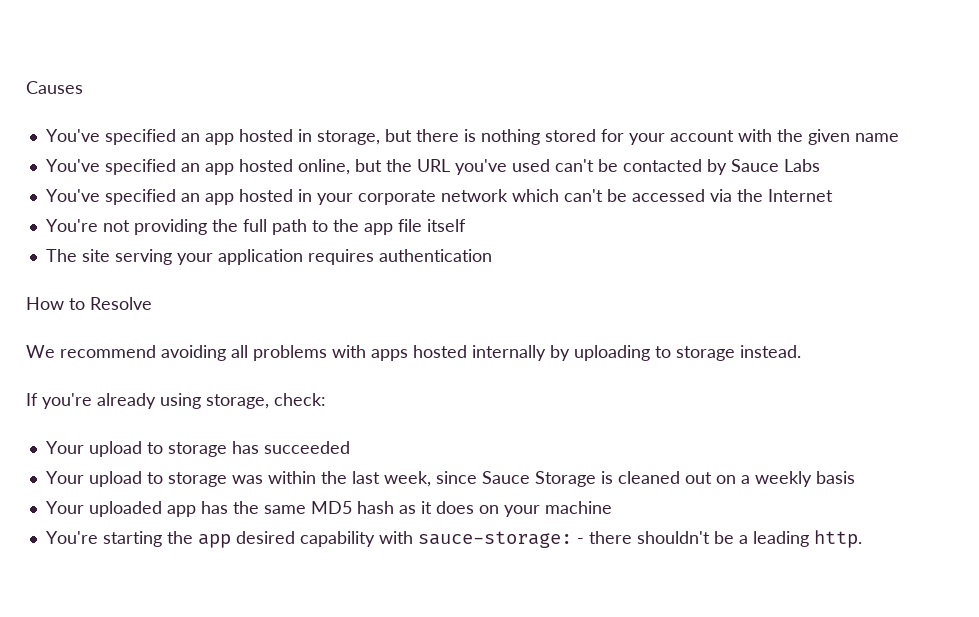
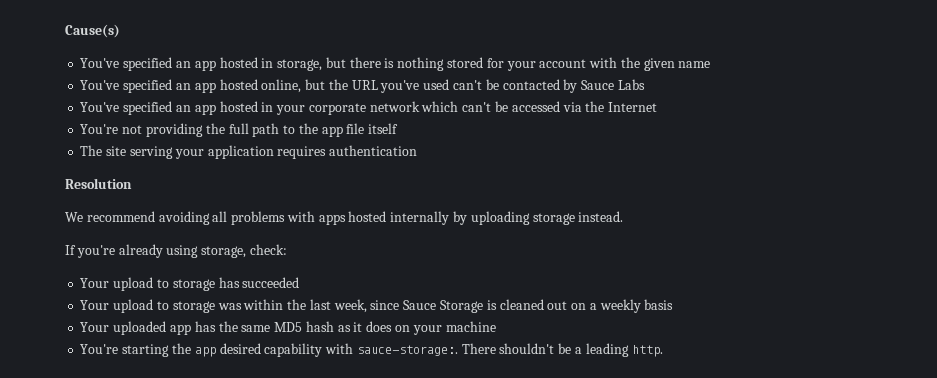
- Causes
+ Cause(s)
- How to Resolve
+ Resolution
- We recommend avoiding all problems with apps hosted internally by uploading to storage instead.
+ We recommend avoiding all problems with apps hosted internally by uploading storage instead.
- You're starting the app desired capability with sauce-storage: - there shouldn't be a leading http.
+ You're starting the app desired capability with sauce-storage:. There shouldn't be a leading http.

